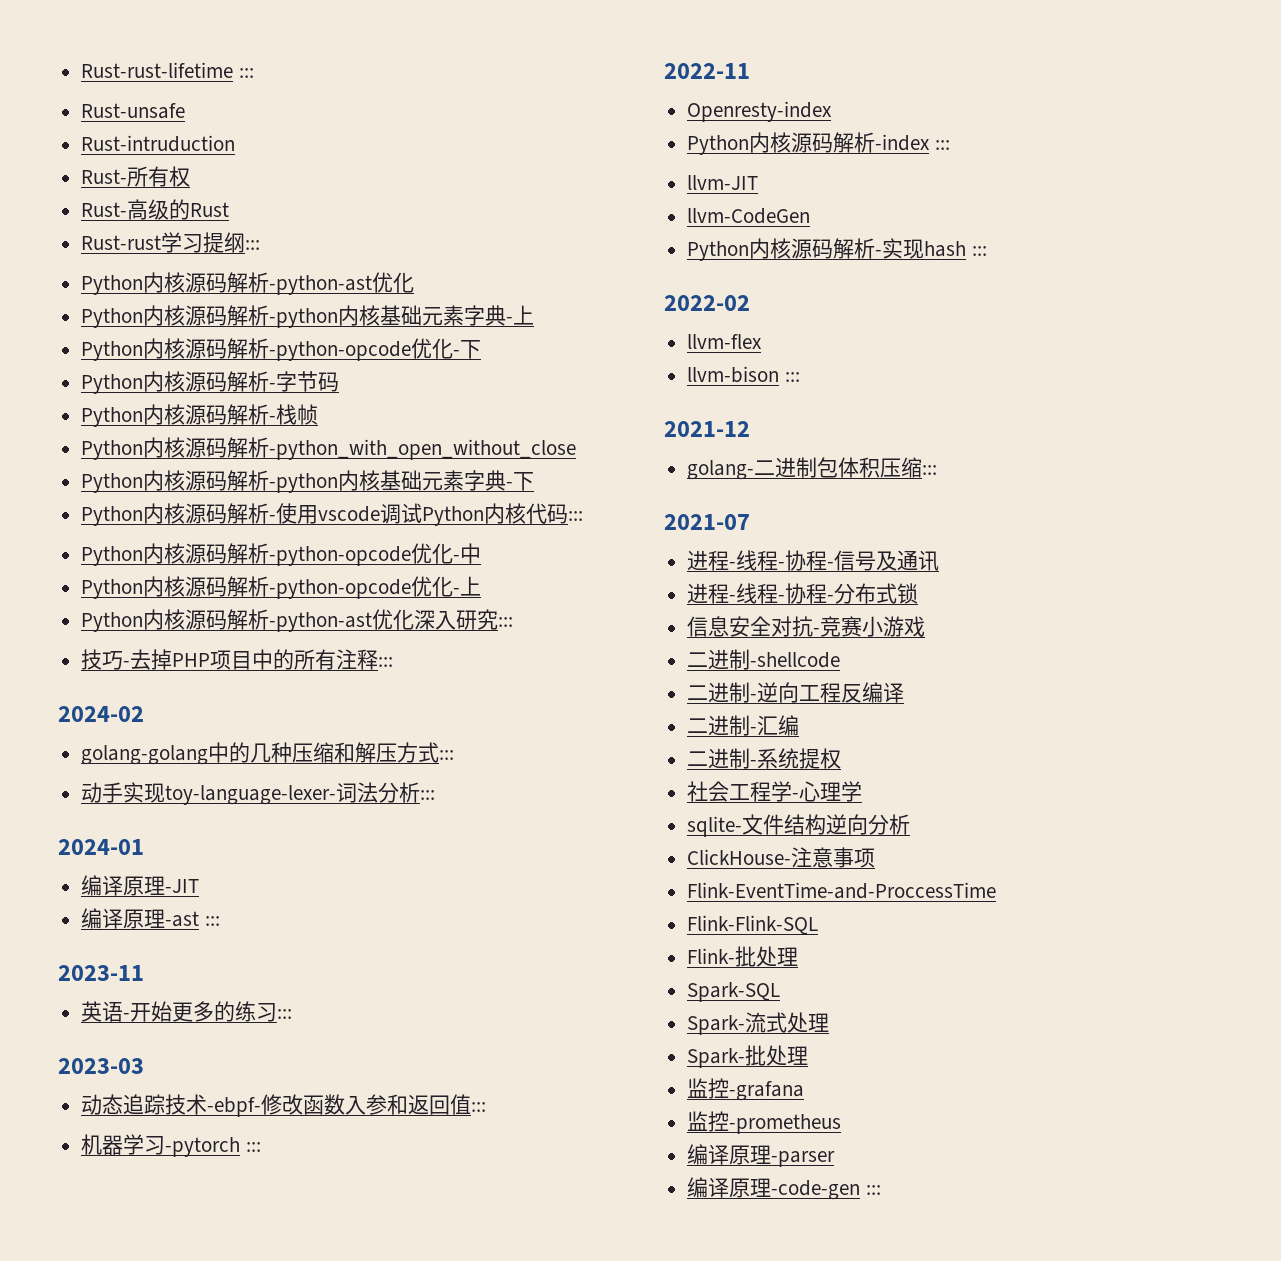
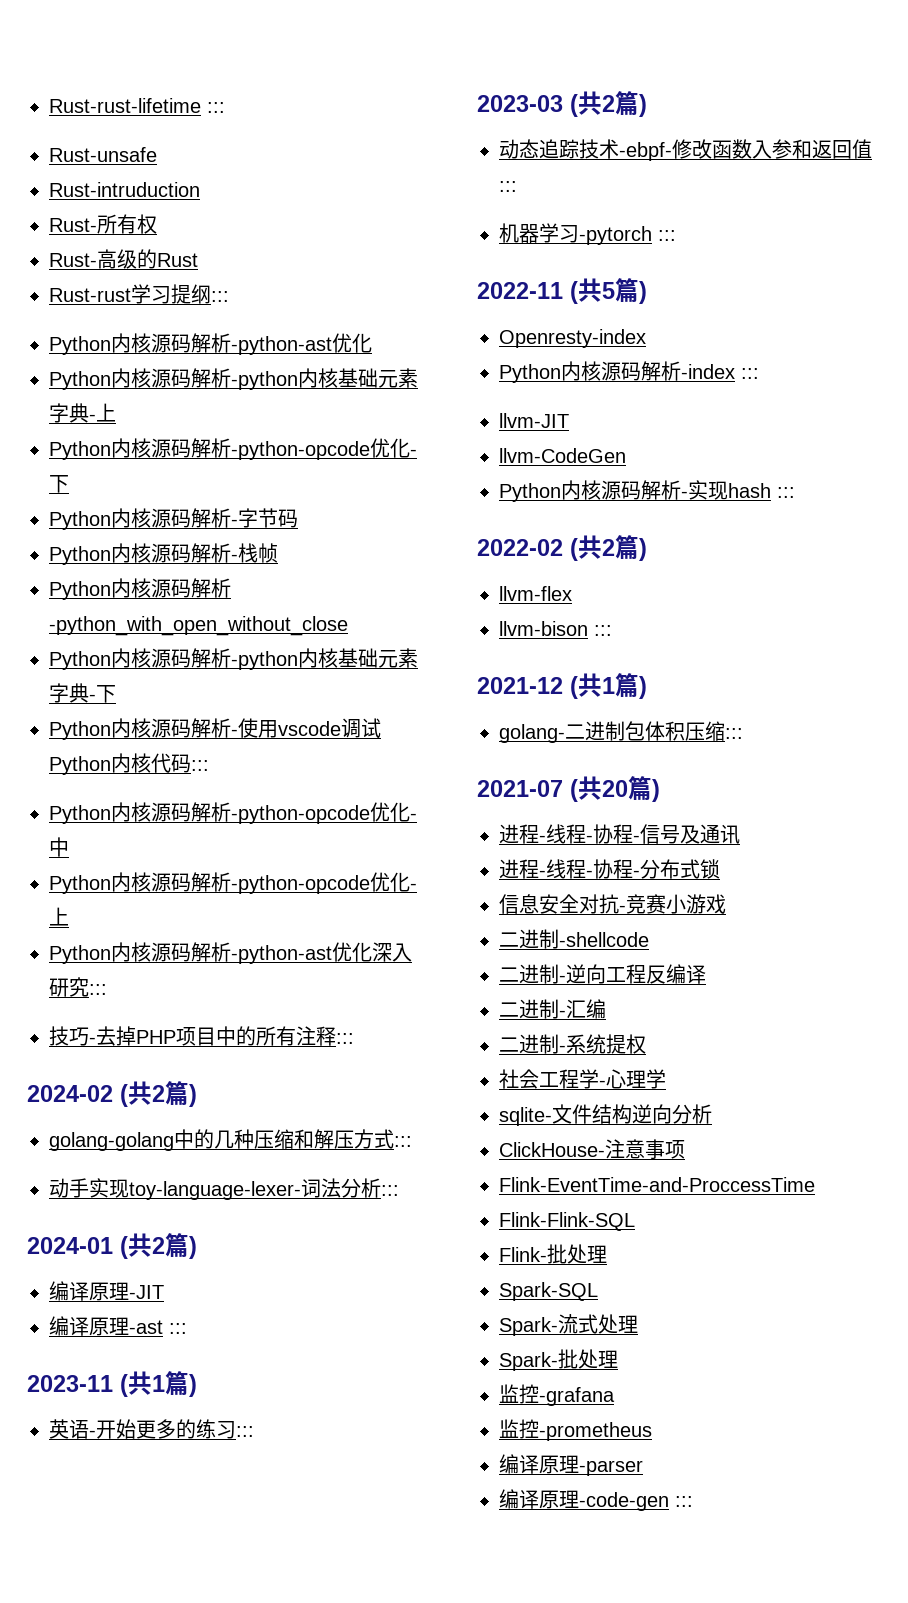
- 2024-02
+ 2024-02 (共2篇)
- 2024-01
+ 2024-01 (共2篇)
- 2023-11
+ 2023-11 (共1篇)
- 2023-03
+ 2023-03 (共2篇)
- 2022-11
+ 2022-11 (共5篇)
- 2022-02
+ 2022-02 (共2篇)
- 2021-12
+ 2021-12 (共1篇)
- 2021-07
+ 2021-07 (共20篇)

